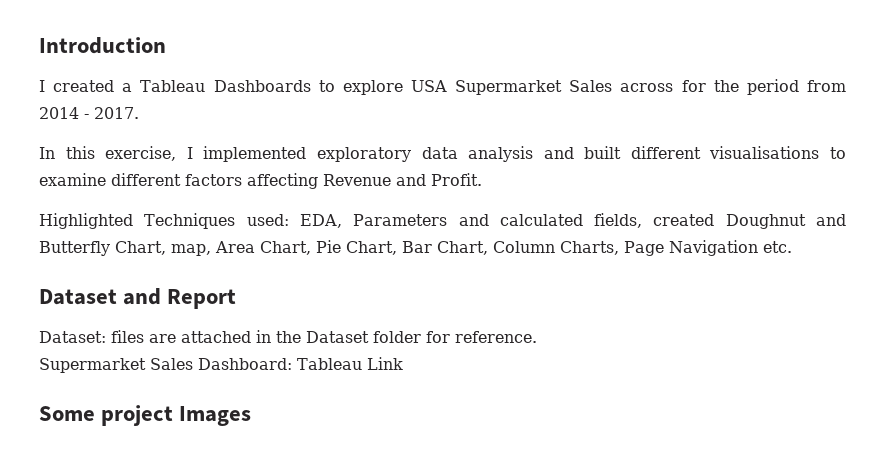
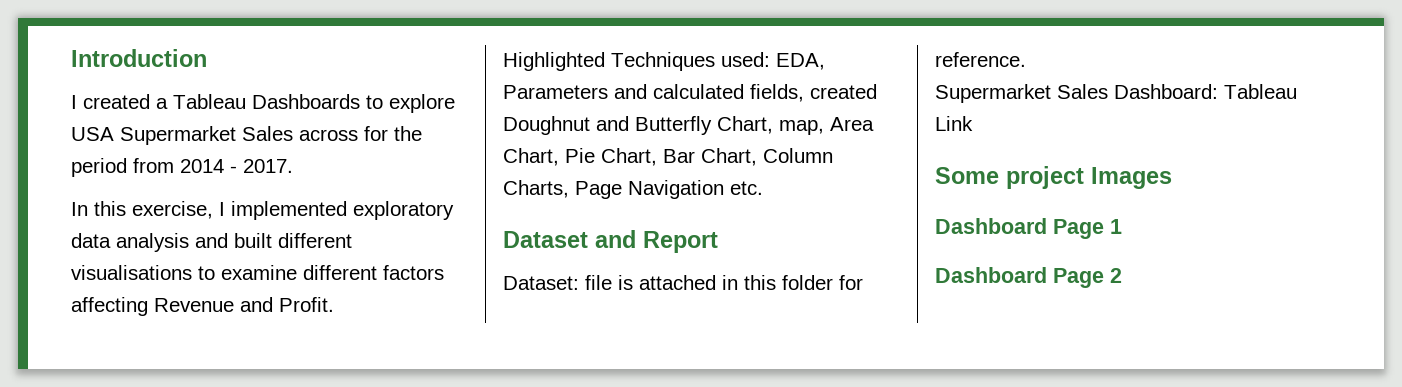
- Dataset: files are attached in the Dataset folder for reference.
+ Dataset: file is attached in this folder for reference.
+ Dashboard Page 1
+ Dashboard Page 2

